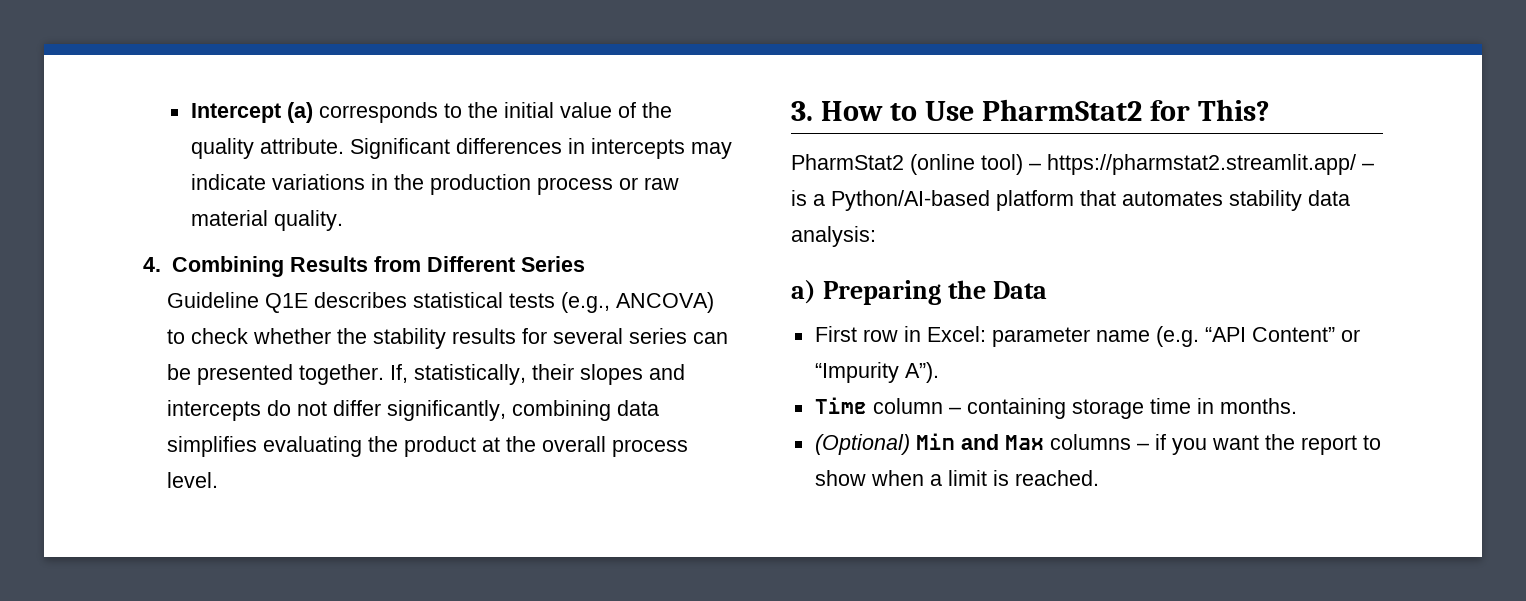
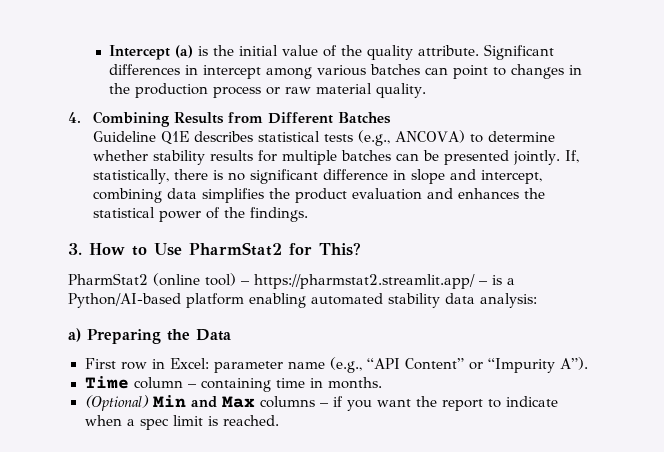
- Intercept (a) corresponds to the initial value of the quality attribute.
+ Intercept (a) is the initial value of the quality attribute.
- Significant differences in intercepts may indicate variations in the production process or raw material quality.
+ Significant differences in intercept among various batches can point to changes in the production process or raw material quality.
- 4. Combining Results from Different Series
+ 4. Combining Results from Different Batches
- Guideline Q1E describes statistical tests (e.g., ANCOVA) to check whether the stability results for several series can be presented together.
+ Guideline Q1E describes statistical tests (e.g., ANCOVA) to determine whether stability results for multiple batches can be presented jointly.
- If, statistically, their slopes and intercepts do not differ significantly, combining data simplifies evaluating the product at the overall process level.
+ If, statistically, there is no significant difference in slope and intercept, combining data simplifies the product evaluation and enhances the statistical power of the findings.
- PharmStat2 (online tool) – https://pharmstat2.streamlit.app/ – is a Python/AI-based platform that automates stability data analysis:
+ PharmStat2 (online tool) – https://pharmstat2.streamlit.app/ – is a Python/AI-based platform enabling automated stability data analysis:
- First row in Excel: parameter name (e.g. “API Content” or “Impurity A”).
+ First row in Excel: parameter name (e.g., “API Content” or “Impurity A”).
- Time column – containing storage time in months.
+ Time column – containing time in months.
- (Optional) Min and Max columns – if you want the report to show when a limit is reached.
+ (Optional) Min and Max columns – if you want the report to indicate when a spec limit is reached.

